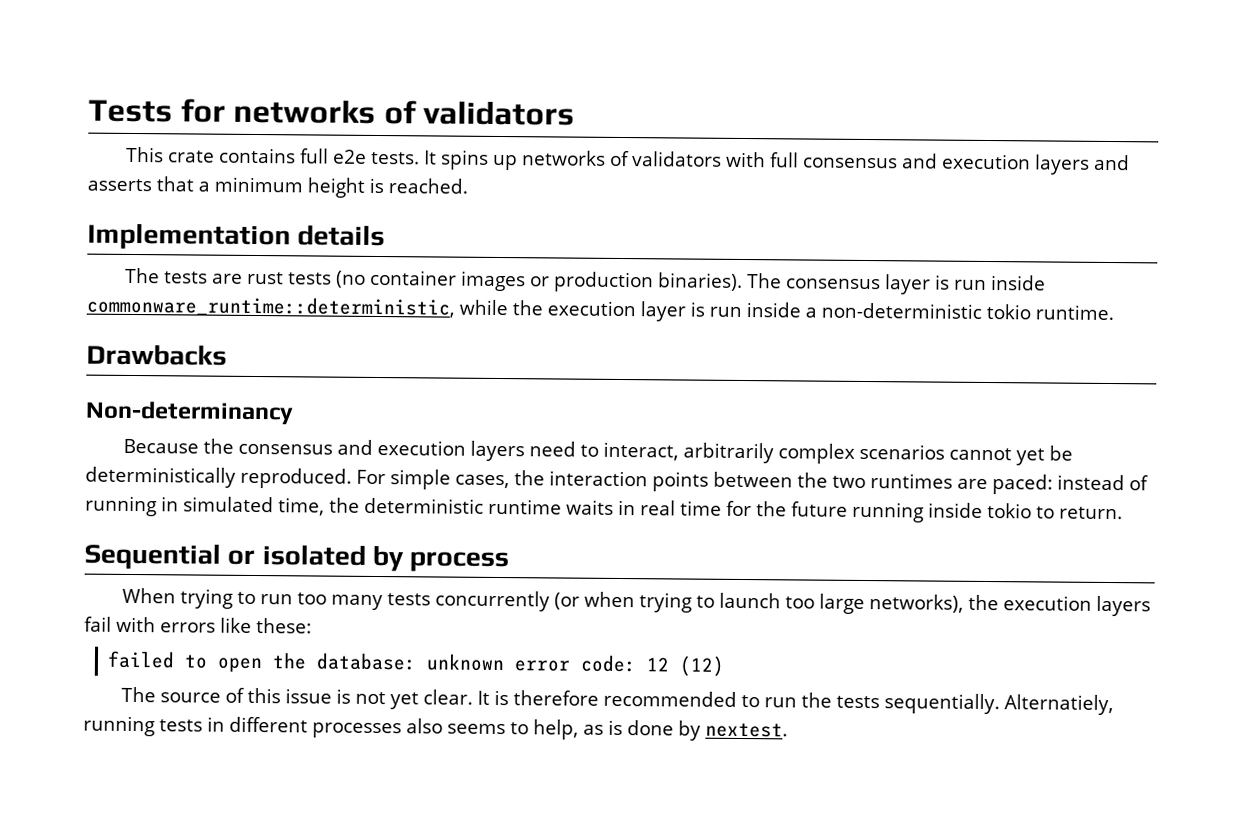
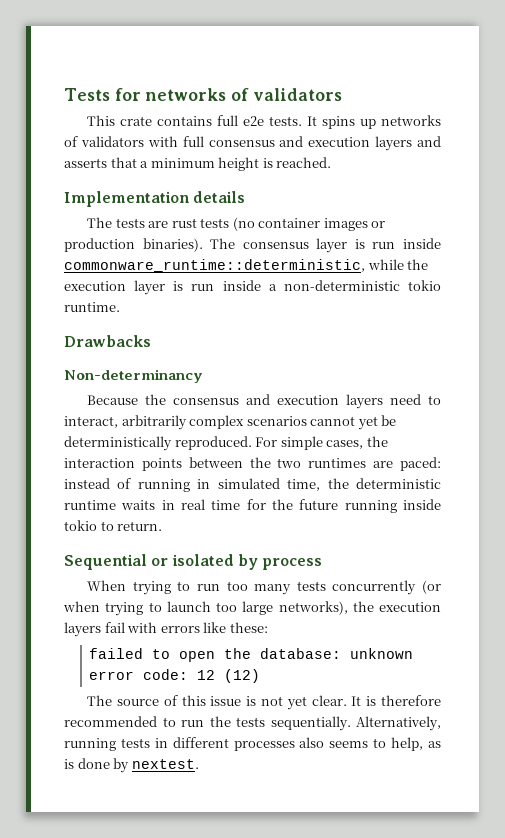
- Alternatiely, running tests in different processes also seems to help, as is done by nextest.
+ Alternatively, running tests in different processes also seems to help, as is done by nextest.

